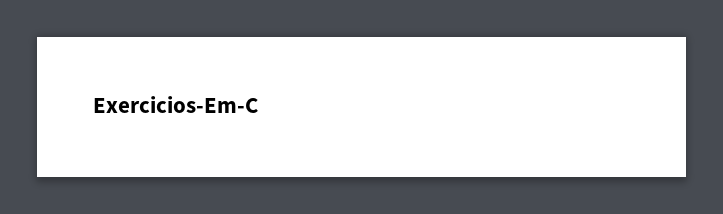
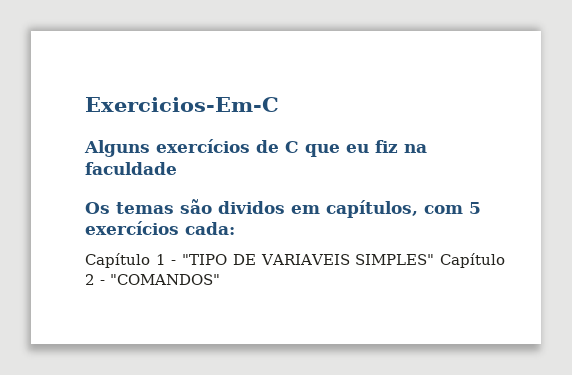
+ Alguns exercícios de C que eu fiz na faculdade
+ Os temas são dividos em capítulos, com 5 exercícios cada:
+ Capítulo 1 - "TIPO DE VARIAVEIS SIMPLES" Capítulo 2 - "COMANDOS"

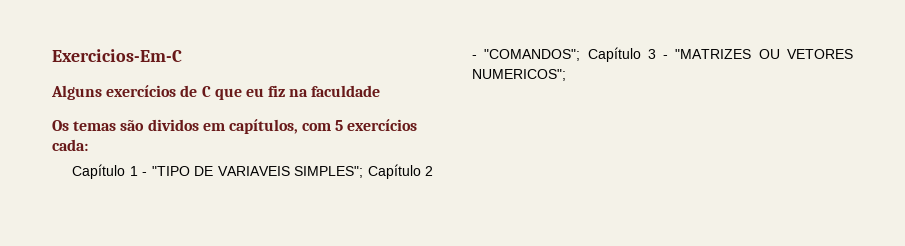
- Capítulo 1 - "TIPO DE VARIAVEIS SIMPLES" Capítulo 2 - "COMANDOS"
+ Capítulo 1 - "TIPO DE VARIAVEIS SIMPLES"; Capítulo 2 - "COMANDOS"; Capítulo 3 - "MATRIZES OU VETORES NUMERICOS";

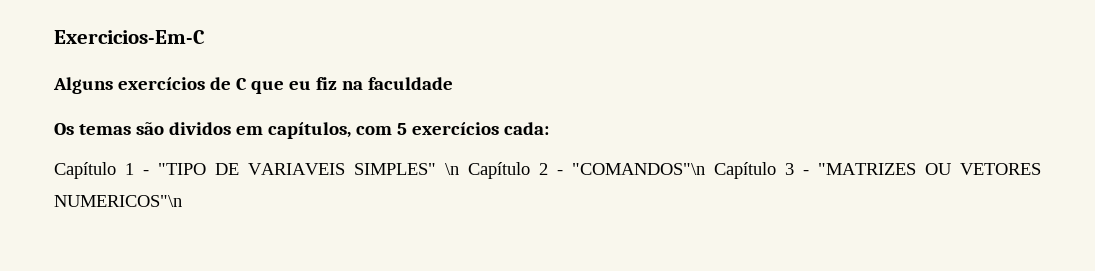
- Capítulo 1 - "TIPO DE VARIAVEIS SIMPLES"; Capítulo 2 - "COMANDOS"; Capítulo 3 - "MATRIZES OU VETORES NUMERICOS";
+ Capítulo 1 - "TIPO DE VARIAVEIS SIMPLES" \n Capítulo 2 - "COMANDOS"\n Capítulo 3 - "MATRIZES OU VETORES NUMERICOS"\n

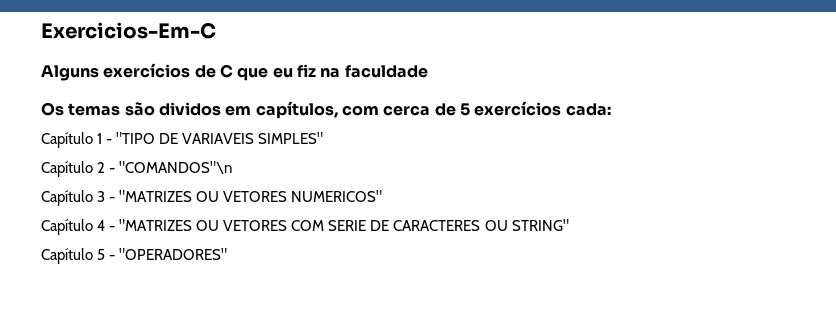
- Os temas são dividos em capítulos, com 5 exercícios cada:
+ Os temas são dividos em capítulos, com cerca de 5 exercícios cada:
- Capítulo 1 - "TIPO DE VARIAVEIS SIMPLES" \n Capítulo 2 - "COMANDOS"\n Capítulo 3 - "MATRIZES OU VETORES NUMERICOS"\n
+ Capítulo 1 - "TIPO DE VARIAVEIS SIMPLES"
+ Capítulo 2 - "COMANDOS"\n
+ Capítulo 3 - "MATRIZES OU VETORES NUMERICOS"
+ Capítulo 4 - "MATRIZES OU VETORES COM SERIE DE CARACTERES OU STRING"
+ Capítulo 5 - "OPERADORES"

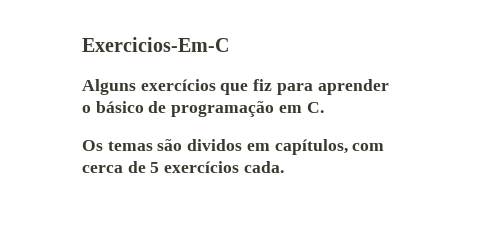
- Alguns exercícios de C que eu fiz na faculdade
+ Alguns exercícios que fiz para aprender o básico de programação em C.
- Os temas são dividos em capítulos, com cerca de 5 exercícios cada:
- Capítulo 1 - "TIPO DE VARIAVEIS SIMPLES"
- Capítulo 2 - "COMANDOS"\n
- Capítulo 3 - "MATRIZES OU VETORES NUMERICOS"
- Capítulo 4 - "MATRIZES OU VETORES COM SERIE DE CARACTERES OU STRING"
- Capítulo 5 - "OPERADORES"
+ Os temas são dividos em capítulos, com cerca de 5 exercícios cada.

